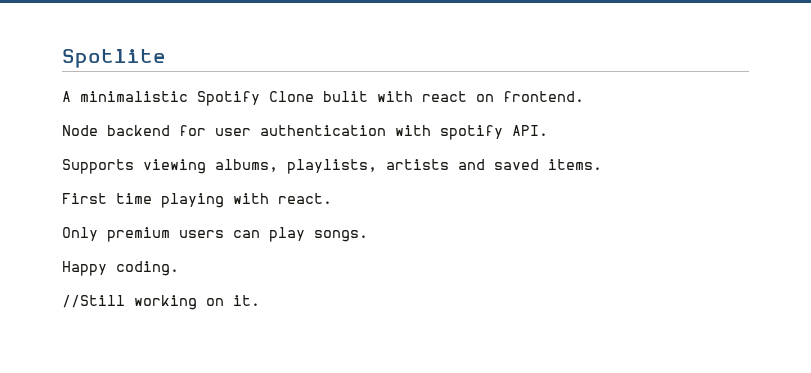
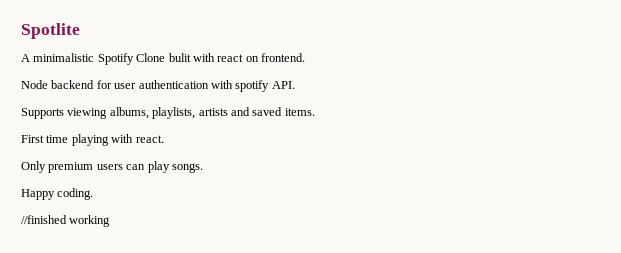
- //Still working on it.
+ //finished working

